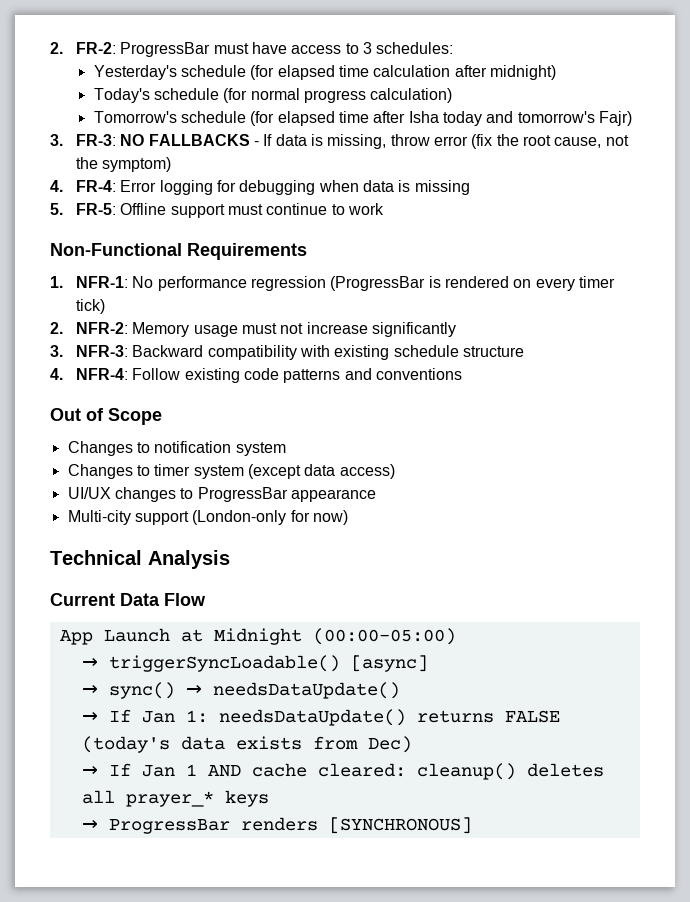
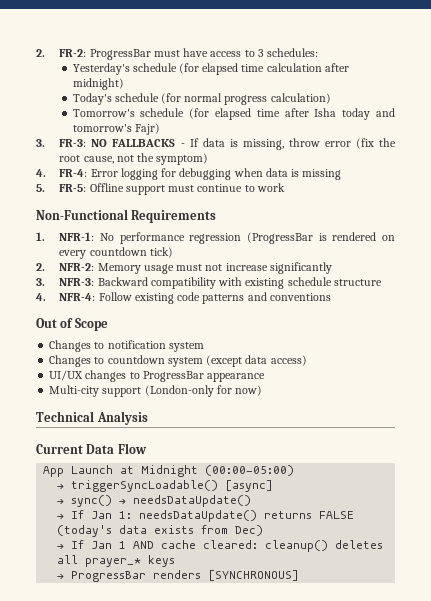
- 1. NFR-1: No performance regression (ProgressBar is rendered on every timer tick)
+ 1. NFR-1: No performance regression (ProgressBar is rendered on every countdown tick)
- Changes to timer system (except data access)
+ Changes to countdown system (except data access)

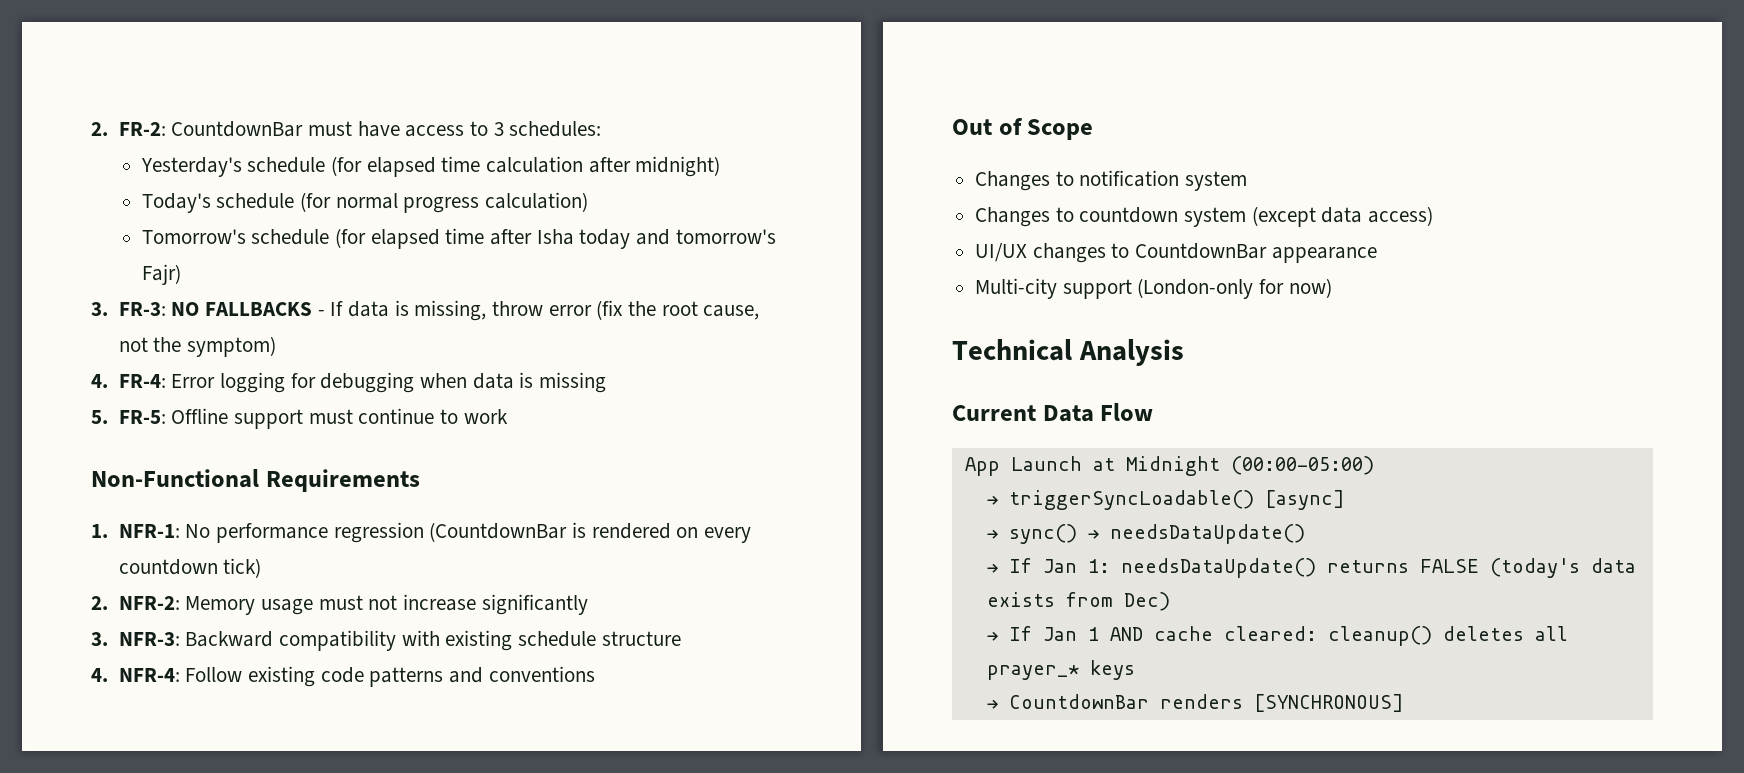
- 2. FR-2: ProgressBar must have access to 3 schedules:
+ 2. FR-2: CountdownBar must have access to 3 schedules:
- 1. NFR-1: No performance regression (ProgressBar is rendered on every countdown tick)
+ 1. NFR-1: No performance regression (CountdownBar is rendered on every countdown tick)
- UI/UX changes to ProgressBar appearance
+ UI/UX changes to CountdownBar appearance
- → ProgressBar renders [SYNCHRONOUS]
+ → CountdownBar renders [SYNCHRONOUS]

